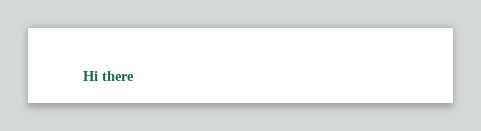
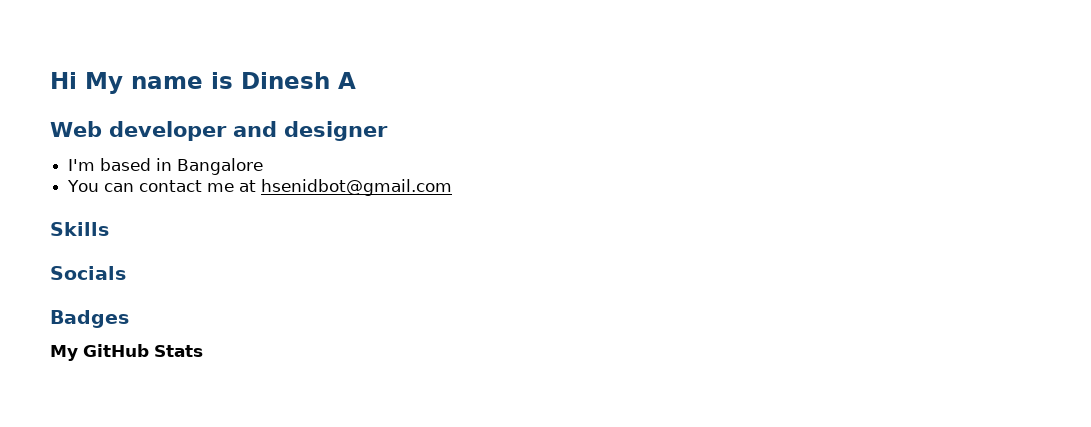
- Hi there
+ Hi My name is Dinesh A
+ Web developer and designer
+ I'm based in Bangalore
+ You can contact me at hsenidbot@gmail.com
+ Skills
+ Socials
+ Badges
+ My GitHub Stats

